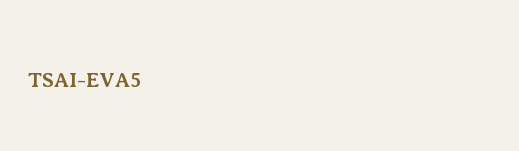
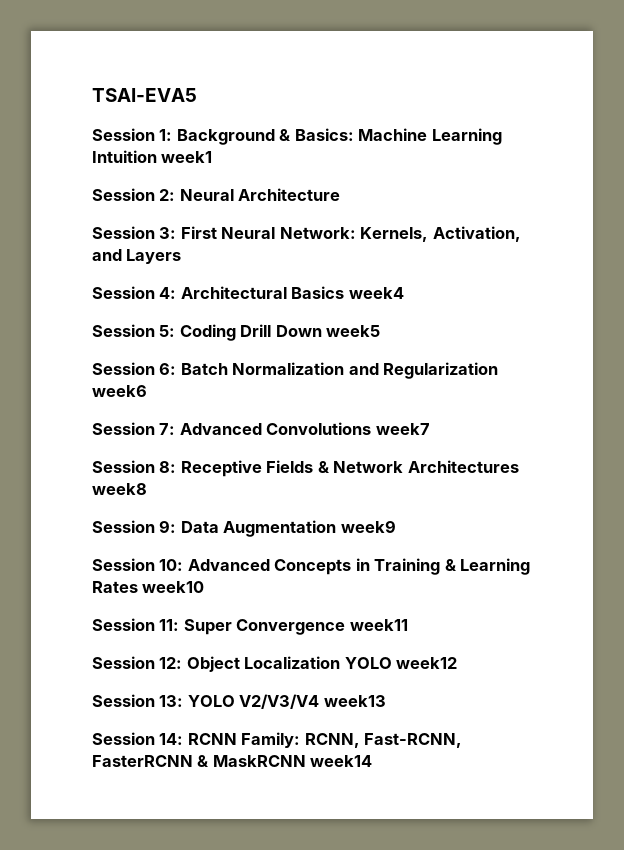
+ Session 1: Background & Basics: Machine Learning Intuition week1
+ Session 2: Neural Architecture
+ Session 3: First Neural Network: Kernels, Activation, and Layers
+ Session 4: Architectural Basics week4
+ Session 5: Coding Drill Down week5
+ Session 6: Batch Normalization and Regularization week6
+ Session 7: Advanced Convolutions week7
+ Session 8: Receptive Fields & Network Architectures week8
+ Session 9: Data Augmentation week9
+ Session 10: Advanced Concepts in Training & Learning Rates week10
+ Session 11: Super Convergence week11
+ Session 12: Object Localization YOLO week12
+ Session 13: YOLO V2/V3/V4 week13
+ Session 14: RCNN Family: RCNN, Fast-RCNN, FasterRCNN & MaskRCNN week14

